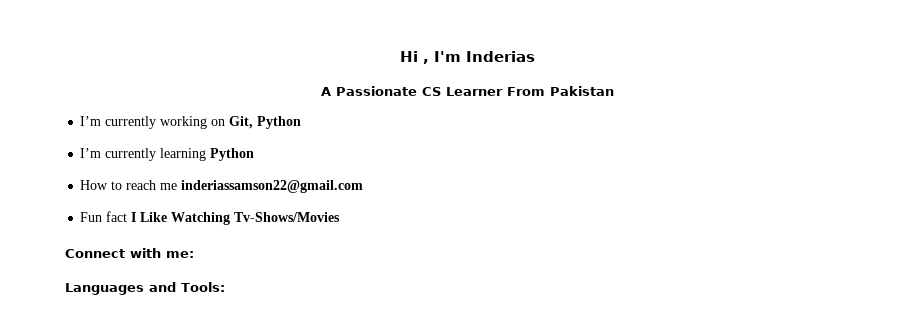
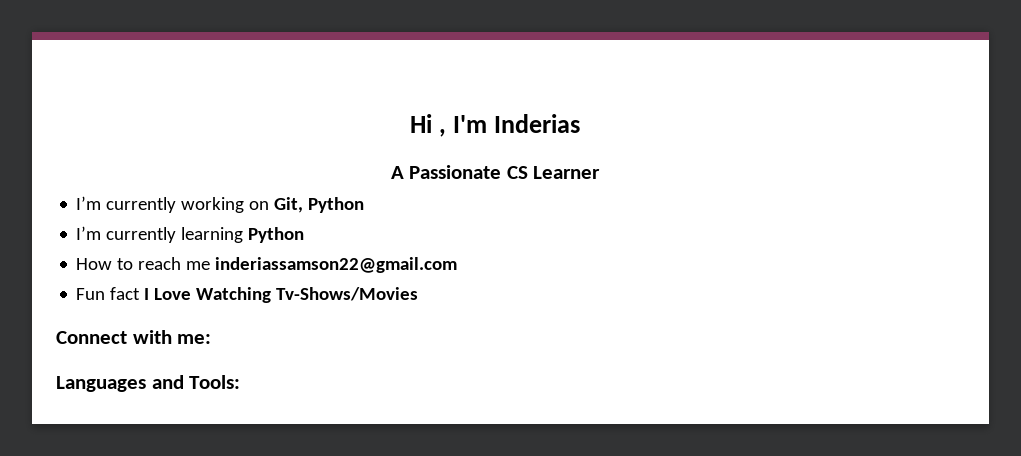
- A Passionate CS Learner From Pakistan
+ A Passionate CS Learner
- Fun fact I Like Watching Tv-Shows/Movies
+ Fun fact I Love Watching Tv-Shows/Movies

